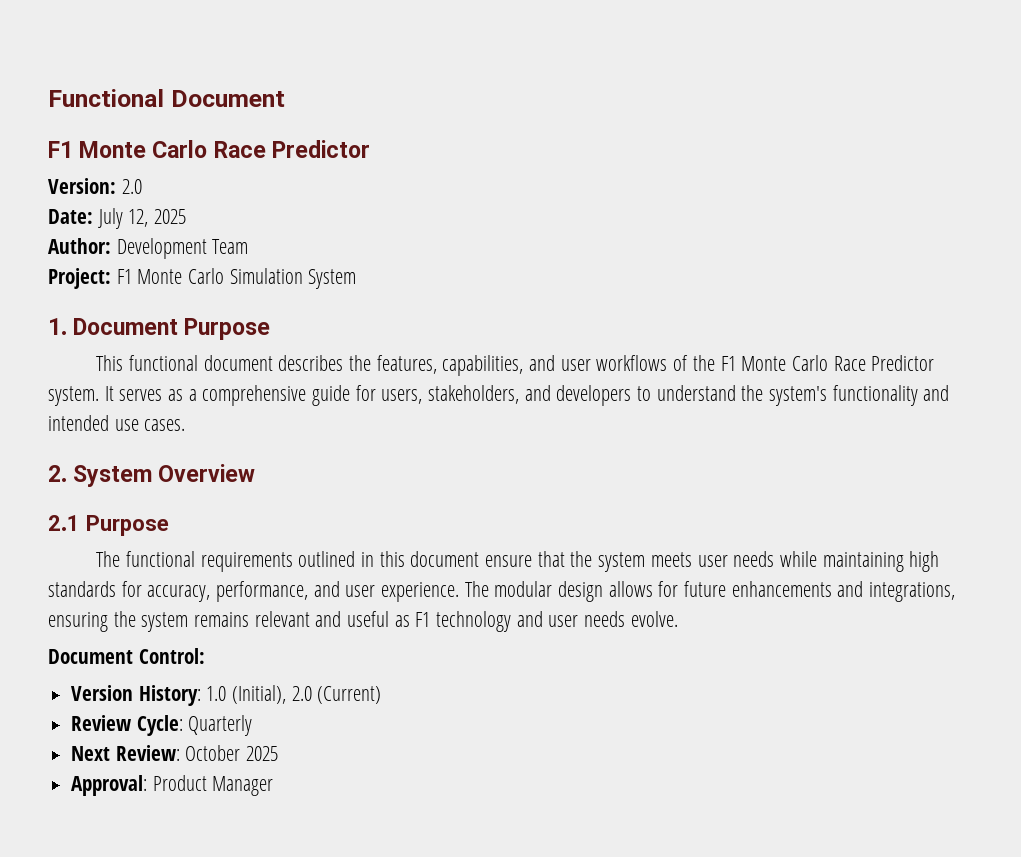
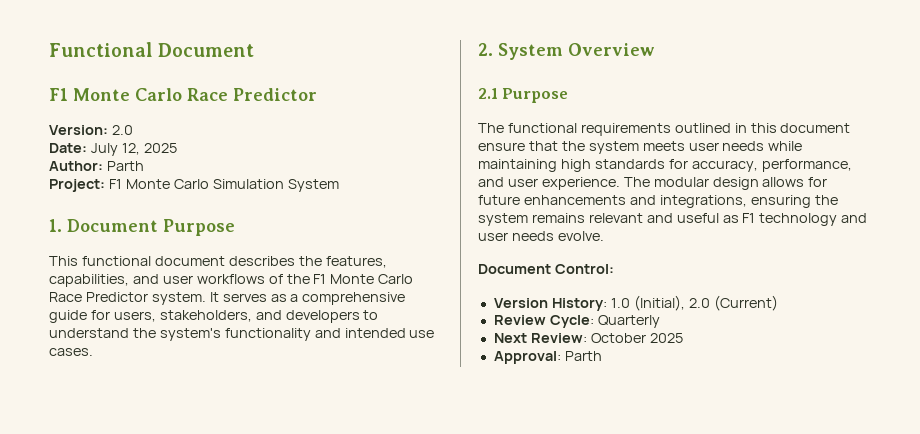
- Author: Development Team
+ Author: Parth
- Approval: Product Manager
+ Approval: Parth

